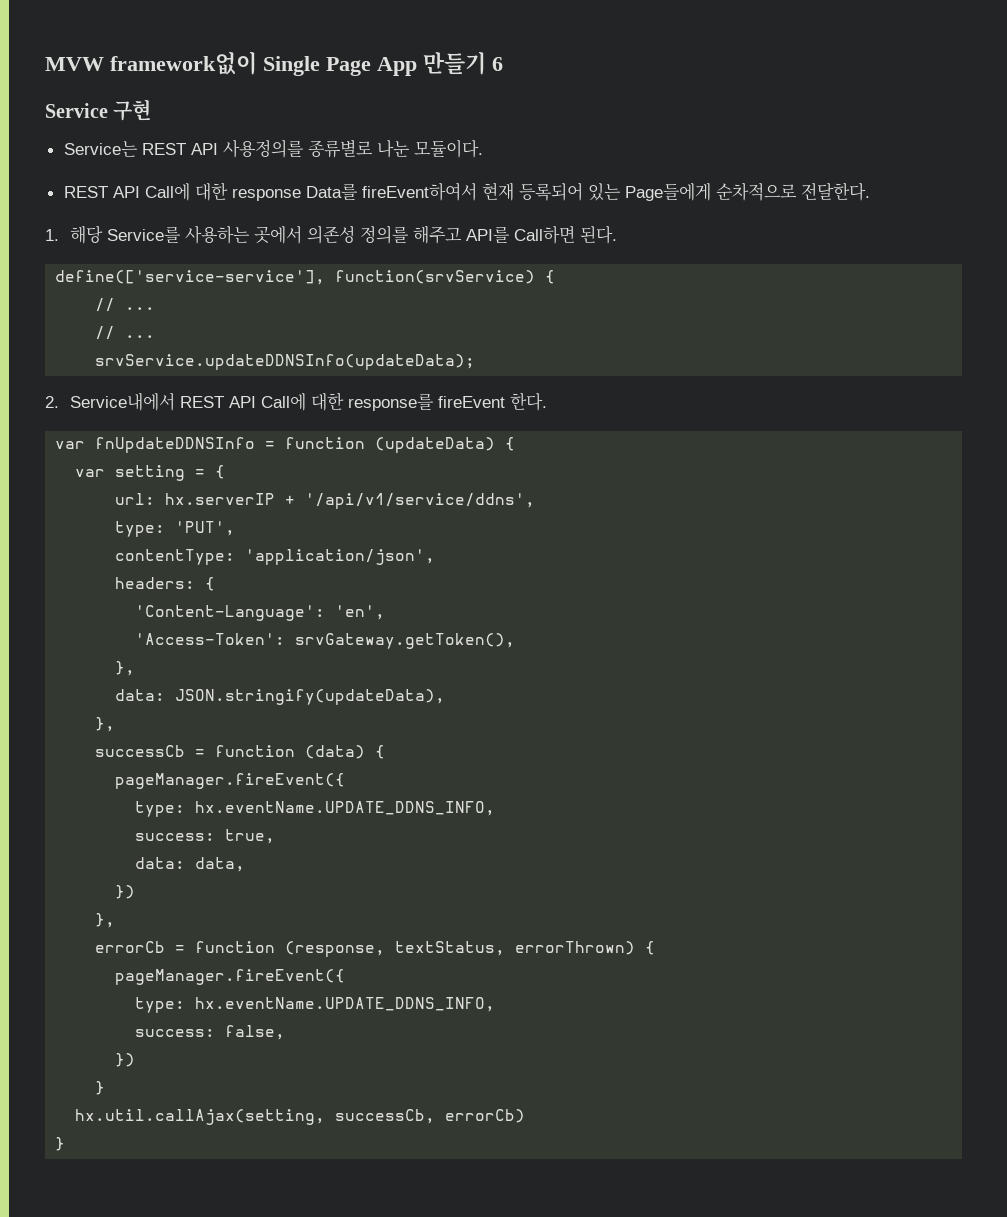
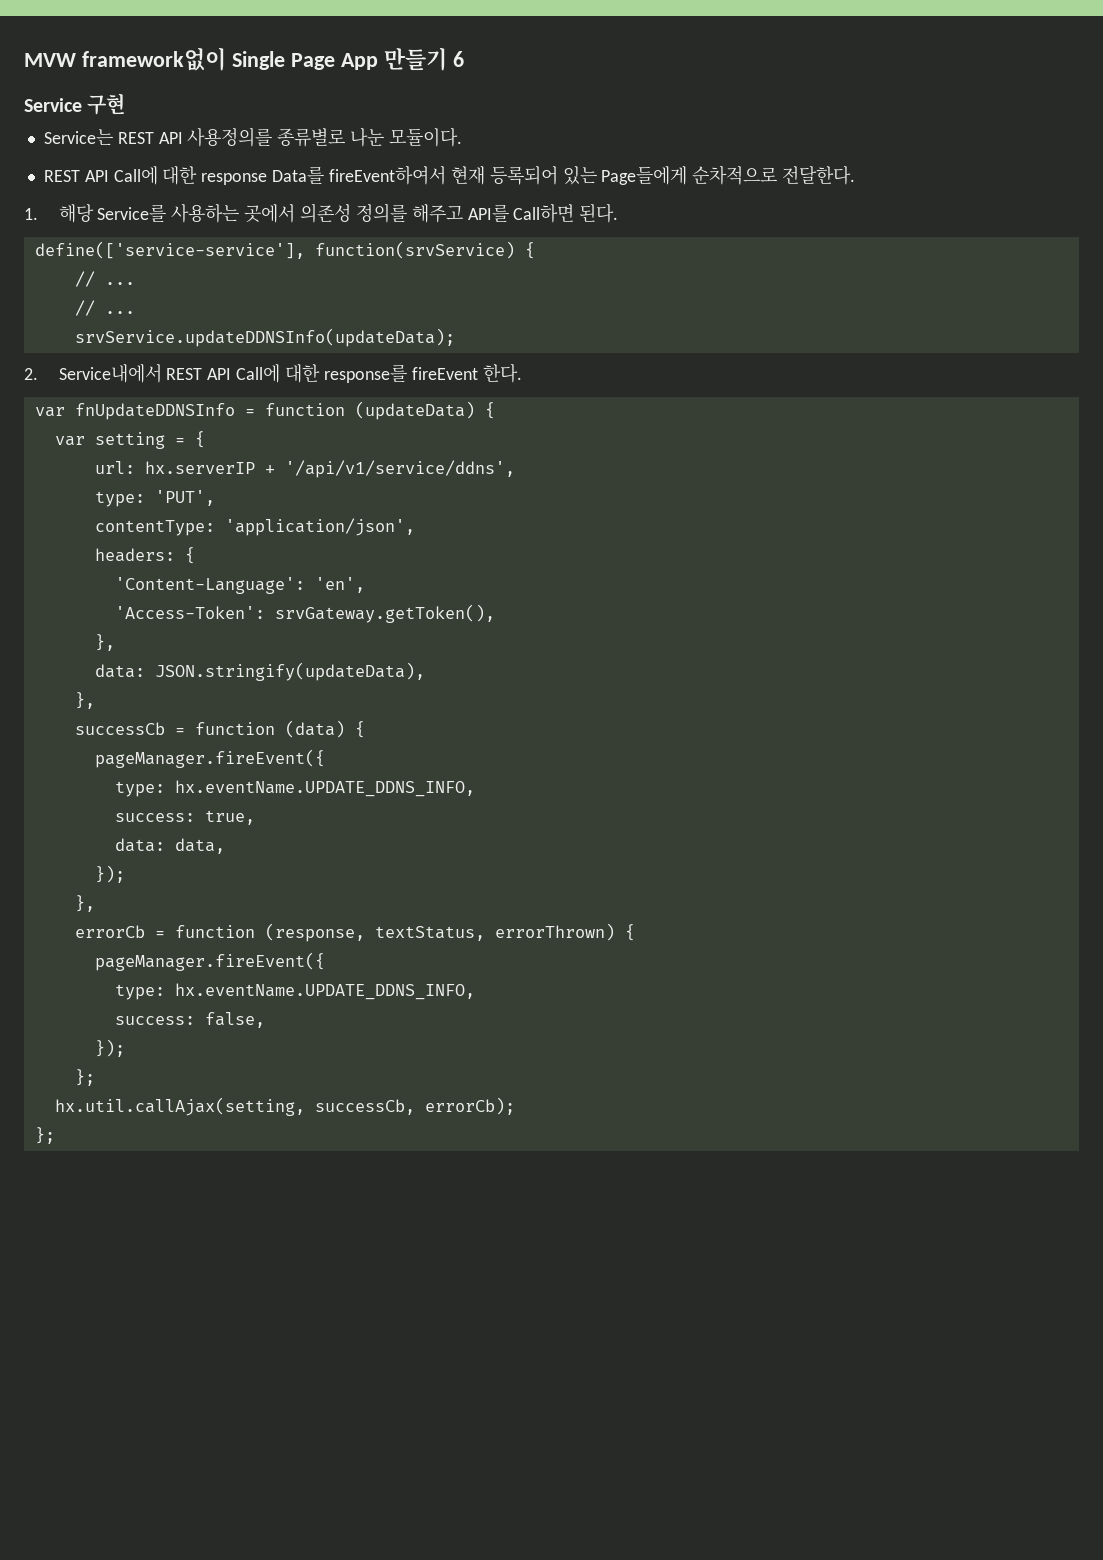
  data: data,
- })
+ });
  success: false,
- })
- }
+ });
+ };
- hx.util.callAjax(setting, successCb, errorCb)
- }
+ hx.util.callAjax(setting, successCb, errorCb);
+ };

